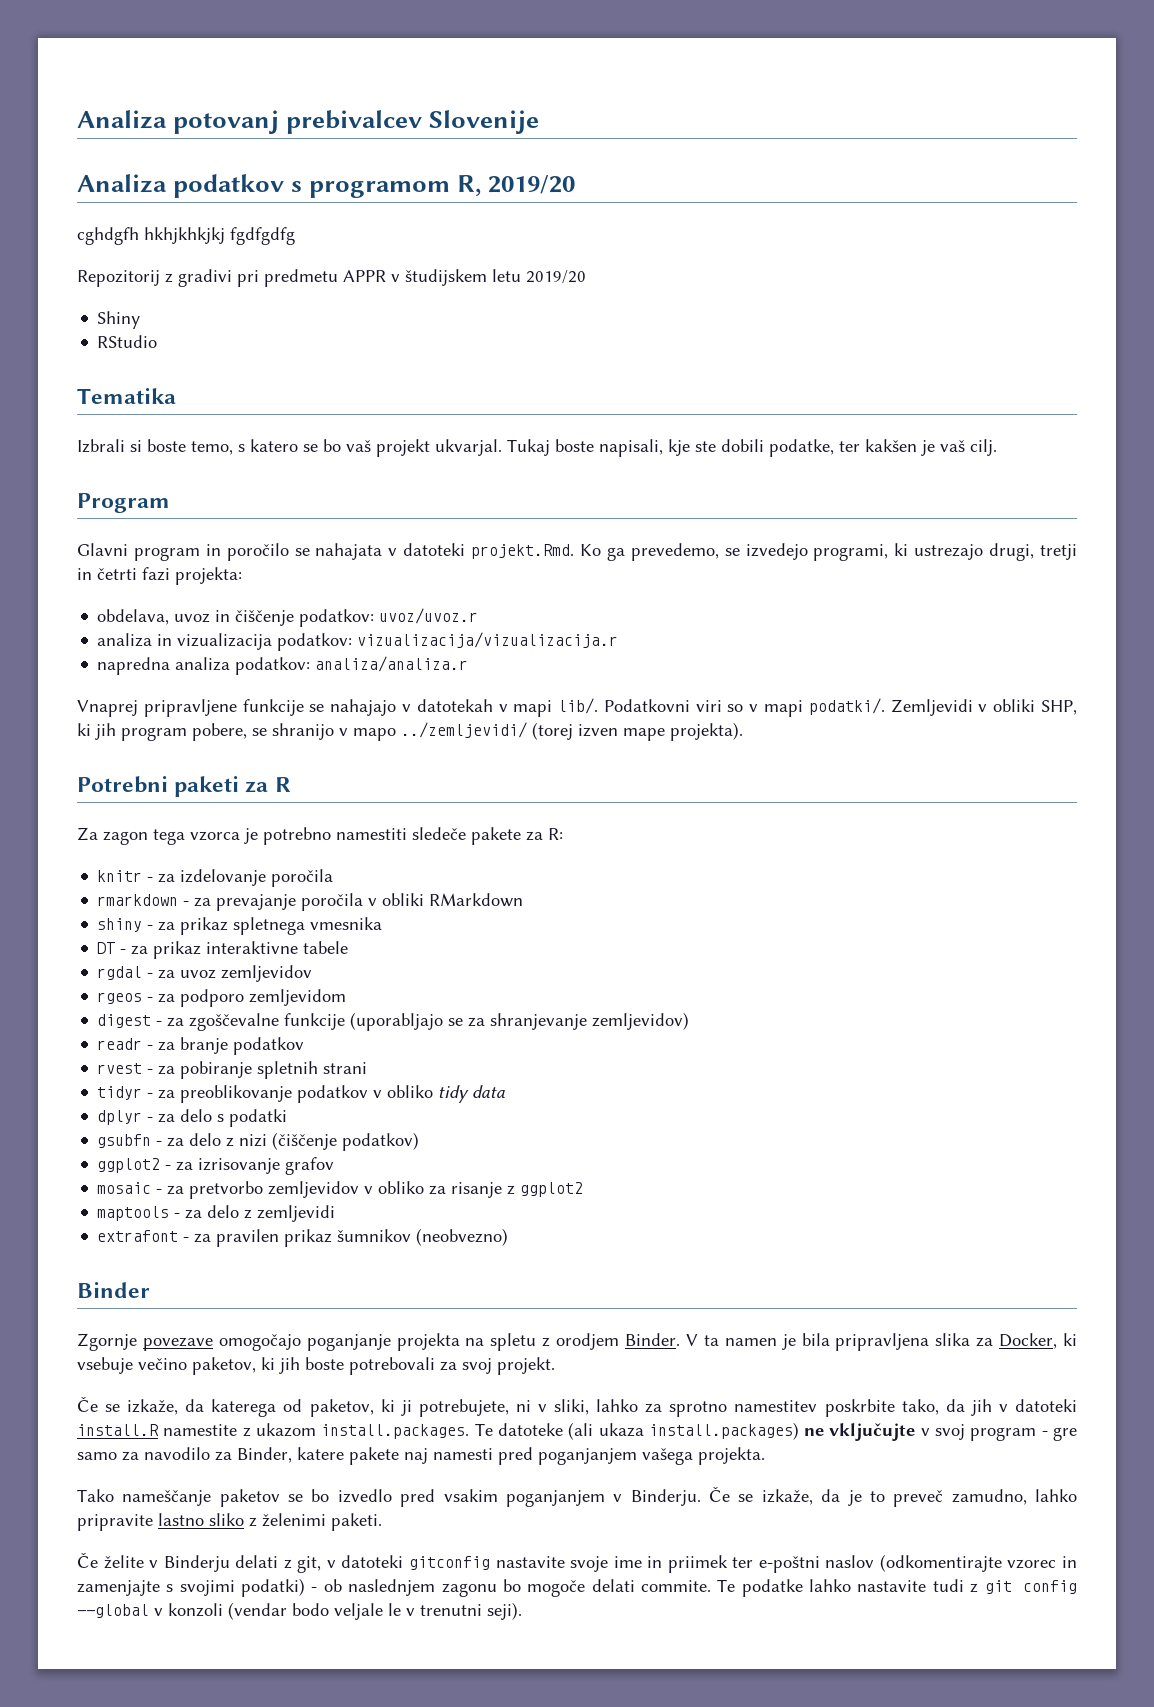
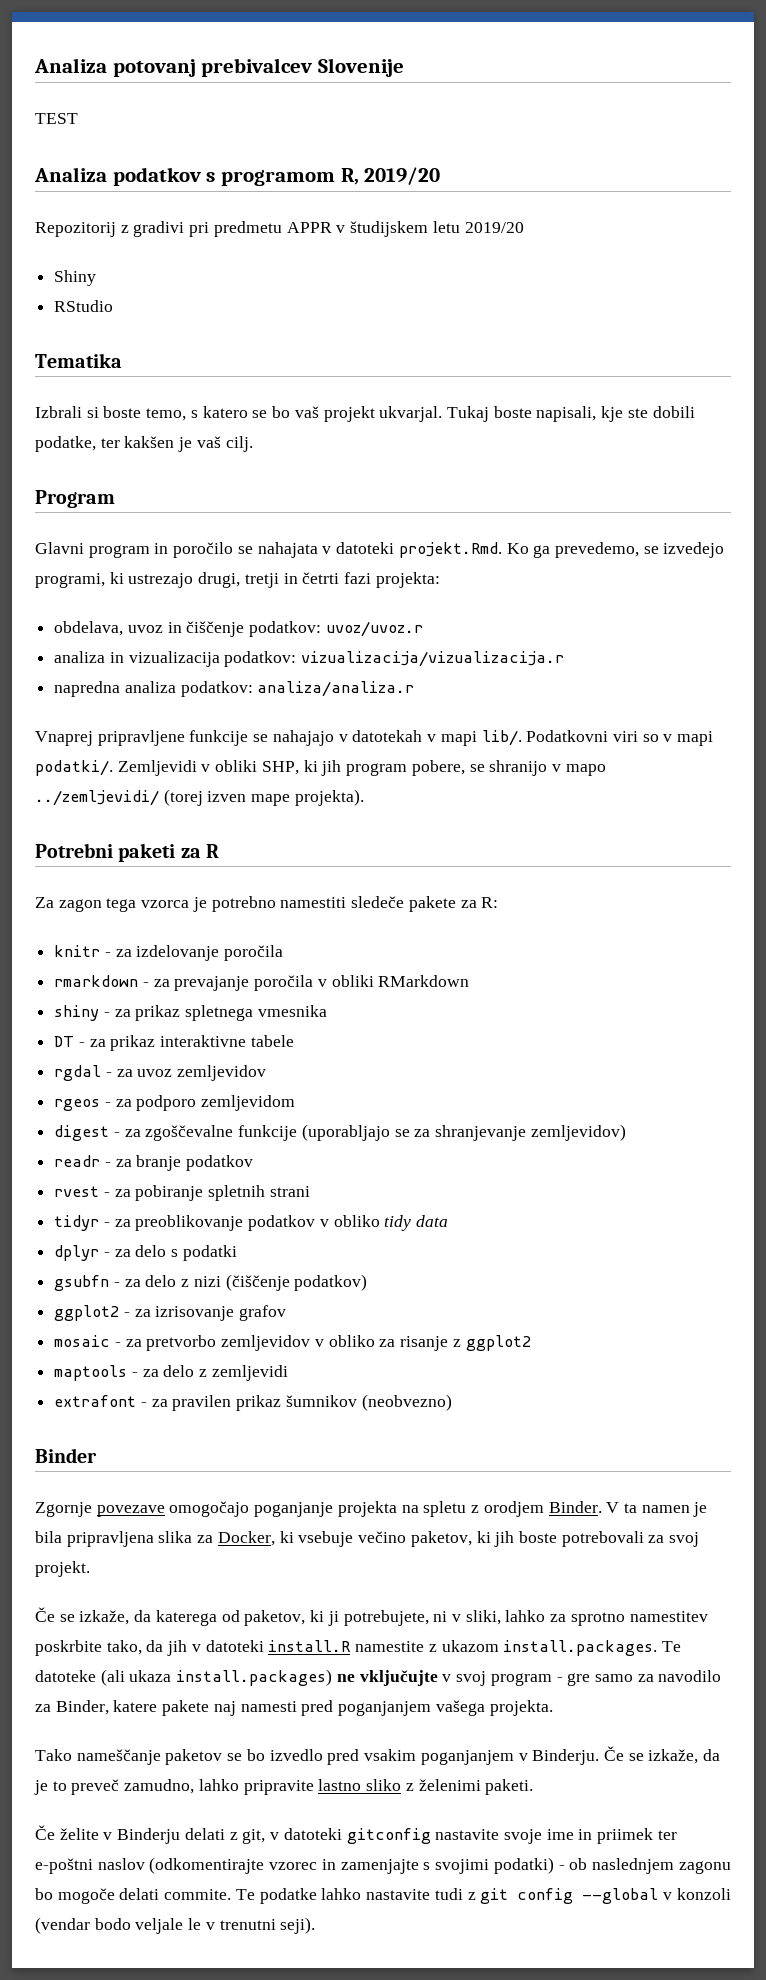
+ TEST
- cghdgfh hkhjkhkjkj fgdfgdfg

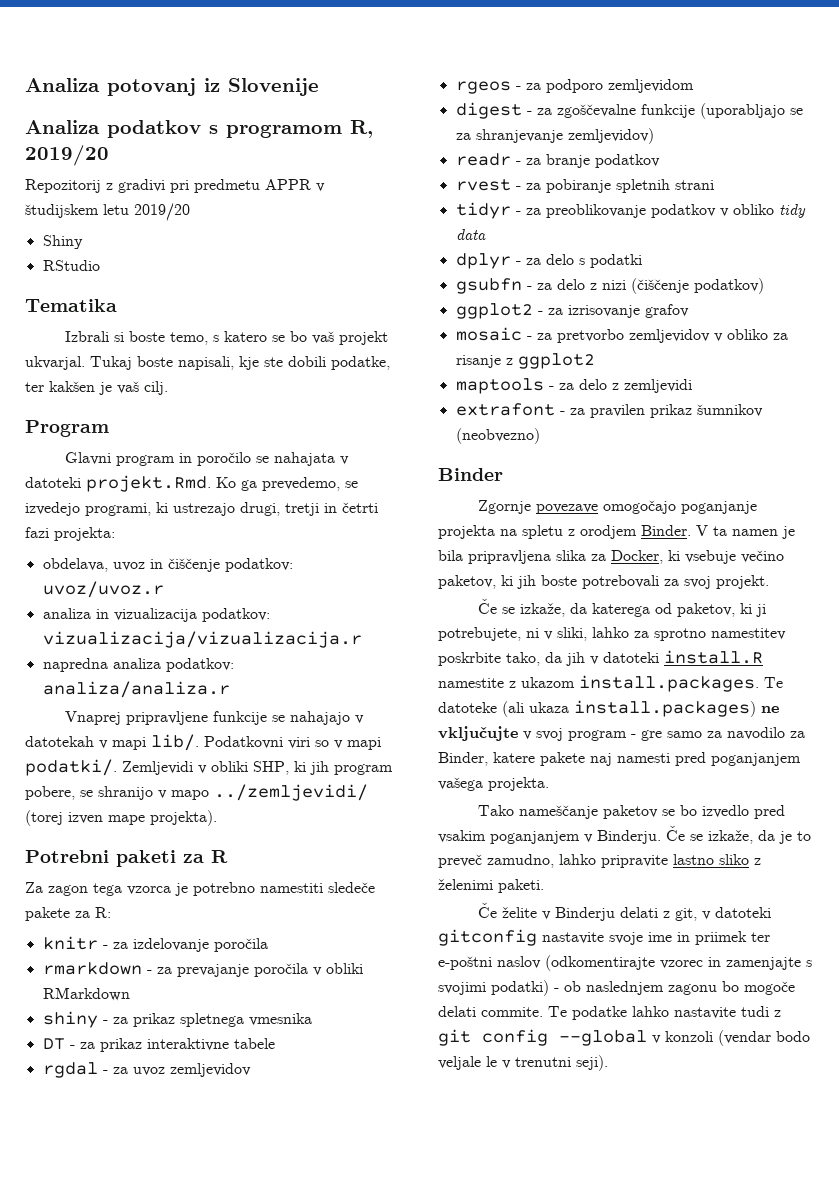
- Analiza potovanj prebivalcev Slovenije
+ Analiza potovanj iz Slovenije
- TEST

